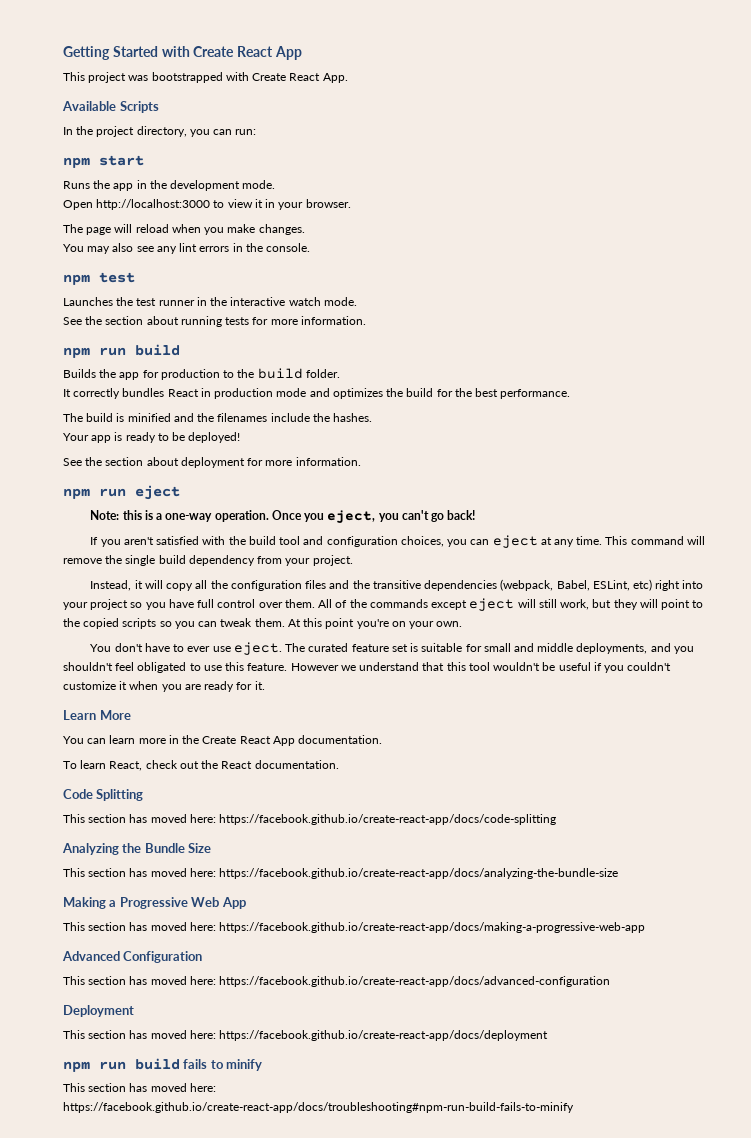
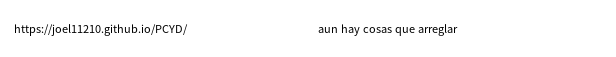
- Getting Started with Create React App
- This project was bootstrapped with Create React App.
- Available Scripts
- In the project directory, you can run:
- npm start
- Runs the app in the development mode.
- Open http://localhost:3000 to view it in your browser.
- The page will reload when you make changes.
- You may also see any lint errors in the console.
- npm test
- Launches the test runner in the interactive watch mode.
- See the section about running tests for more information.
- npm run build
- Builds the app for production to the build folder.
- It correctly bundles React in production mode and optimizes the build for the best performance.
- The build is minified and the filenames include the hashes.
- Your app is ready to be deployed!
- See the section about deployment for more information.
- npm run eject
- Note: this is a one-way operation. Once you eject, you can't go back!
- If you aren't satisfied with the build tool and configuration choices, you can eject at any time. This command will remove the single build dependency from your project.
- Instead, it will copy all the configuration files and the transitive dependencies (webpack, Babel, ESLint, etc) right into your project so you have full control over them. All of the commands except eject will still work, but they will point to the copied scripts so you can tweak them. At this point you're on your own.
- You don't have to ever use eject. The curated feature set is suitable for small and middle deployments, and you shouldn't feel obligated to use this feature. However we understand that this tool wouldn't be useful if you couldn't customize it when you are ready for it.
- Learn More
- You can learn more in the Create React App documentation.
- To learn React, check out the React documentation.
- Code Splitting
- This section has moved here: https://facebook.github.io/create-react-app/docs/code-splitting
- Analyzing the Bundle Size
- This section has moved here: https://facebook.github.io/create-react-app/docs/analyzing-the-bundle-size
- Making a Progressive Web App
- This section has moved here: https://facebook.github.io/create-react-app/docs/making-a-progressive-web-app
- Advanced Configuration
- This section has moved here: https://facebook.github.io/create-react-app/docs/advanced-configuration
- Deployment
- This section has moved here: https://facebook.github.io/create-react-app/docs/deployment
- npm run build fails to minify
- This section has moved here: https://facebook.github.io/create-react-app/docs/troubleshooting#npm-run-build-fails-to-minify
+ https://joel11210.github.io/PCYD/
+ aun hay cosas que arreglar

